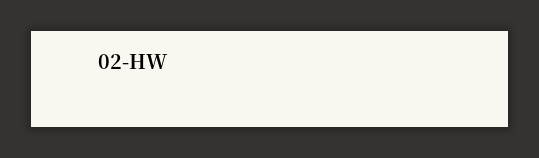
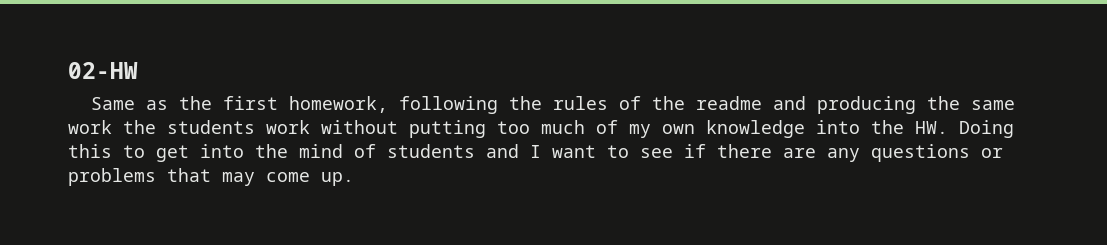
+ Same as the first homework, following the rules of the readme and producing the same work the students work without putting too much of my own knowledge into the HW. Doing this to get into the mind of students and I want to see if there are any questions or problems that may come up.

